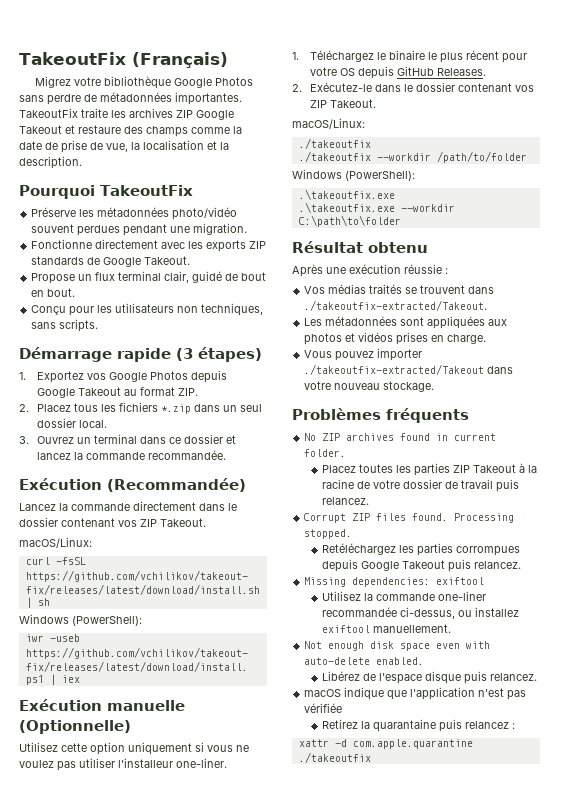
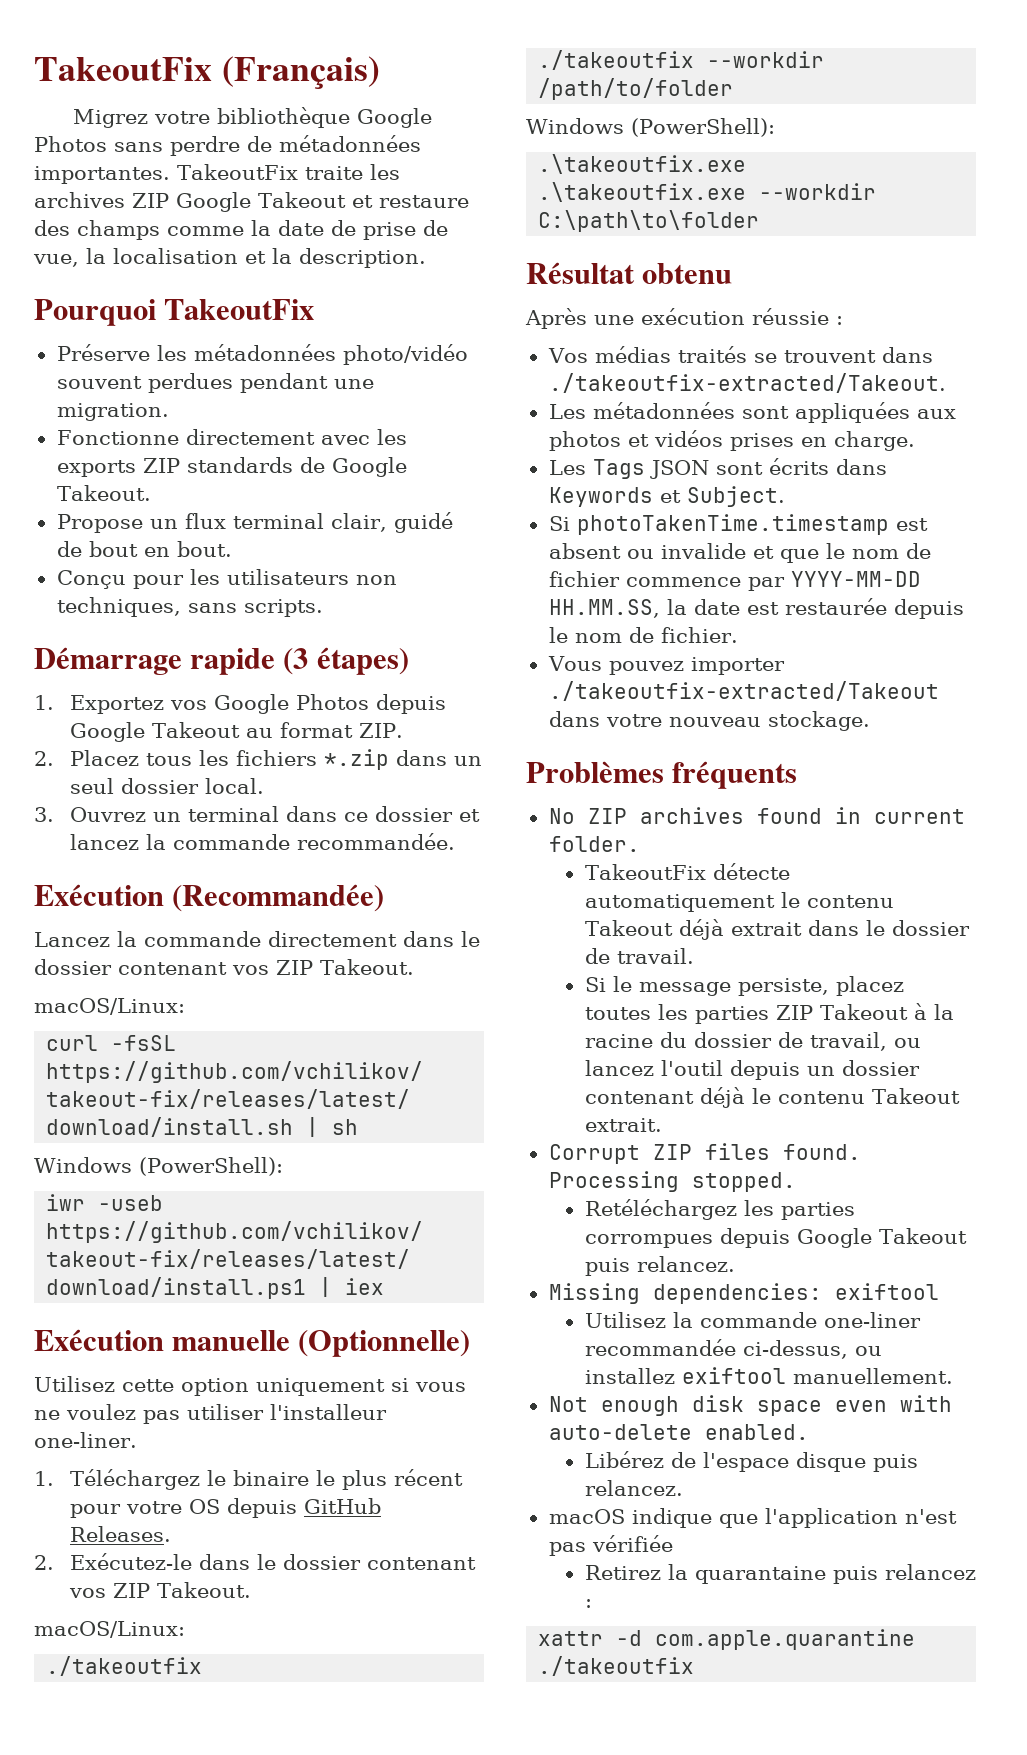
+ Les Tags JSON sont écrits dans Keywords et Subject.
+ Si photoTakenTime.timestamp est absent ou invalide et que le nom de fichier commence par YYYY-MM-DD HH.MM.SS, la date est restaurée depuis le nom de fichier.
- Placez toutes les parties ZIP Takeout à la racine de votre dossier de travail puis relancez.
+ TakeoutFix détecte automatiquement le contenu Takeout déjà extrait dans le dossier de travail.
+ Si le message persiste, placez toutes les parties ZIP Takeout à la racine du dossier de travail, ou lancez l'outil depuis un dossier contenant déjà le contenu Takeout extrait.

